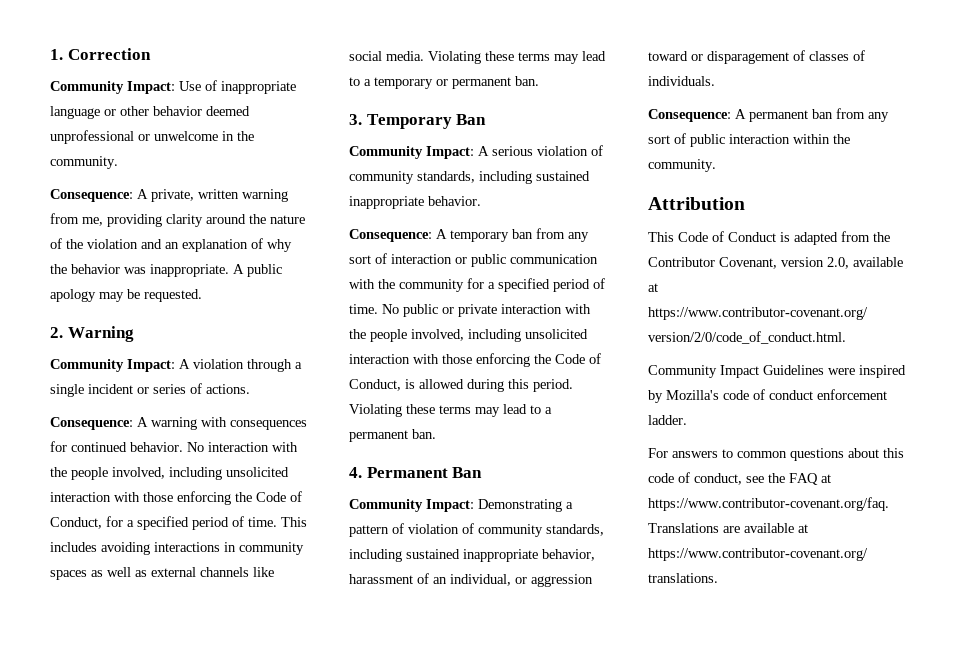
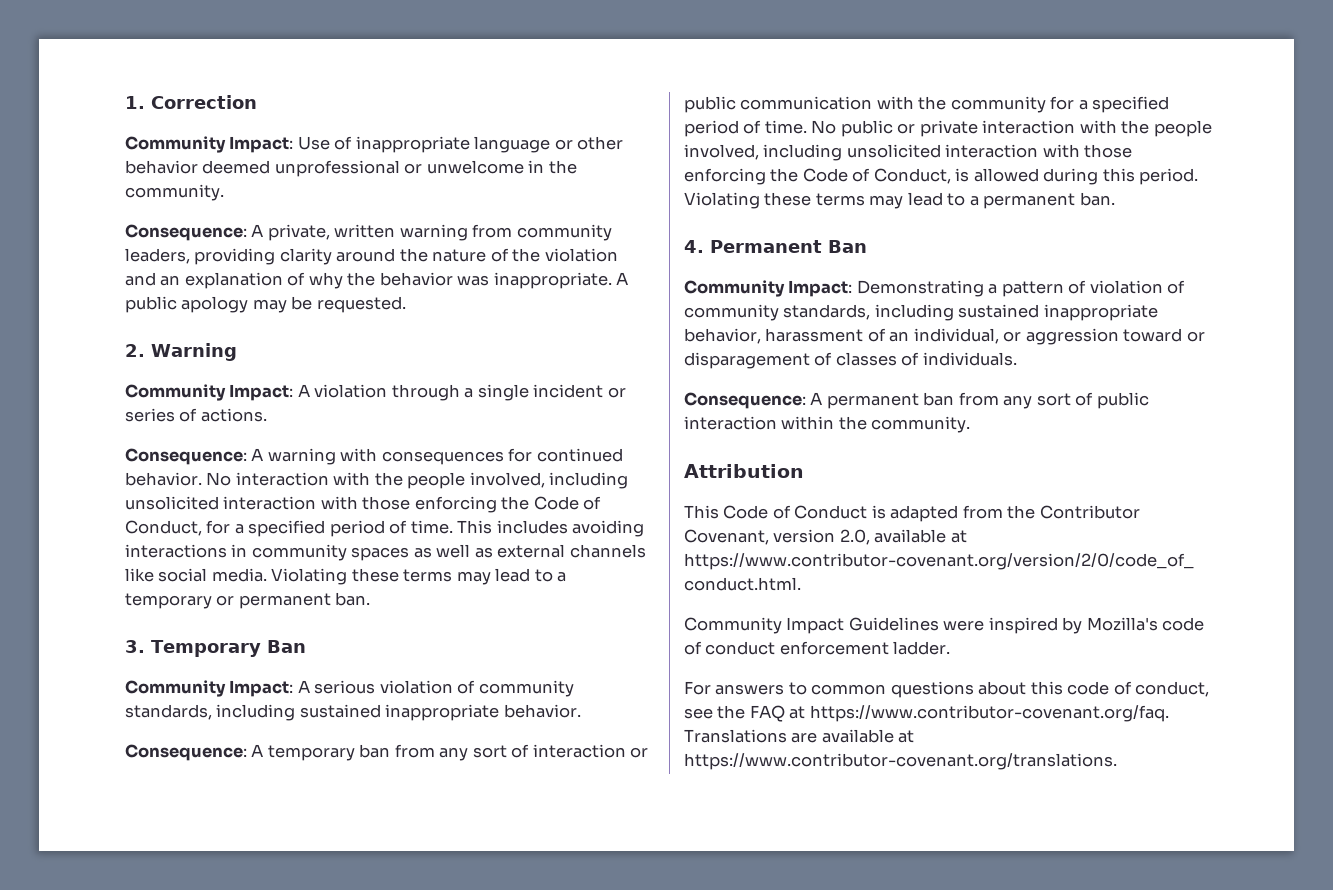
- Consequence: A private, written warning from me, providing clarity around the nature of the violation and an explanation of why the behavior was inappropriate.
+ Consequence: A private, written warning from community leaders, providing clarity around the nature of the violation and an explanation of why the behavior was inappropriate.

